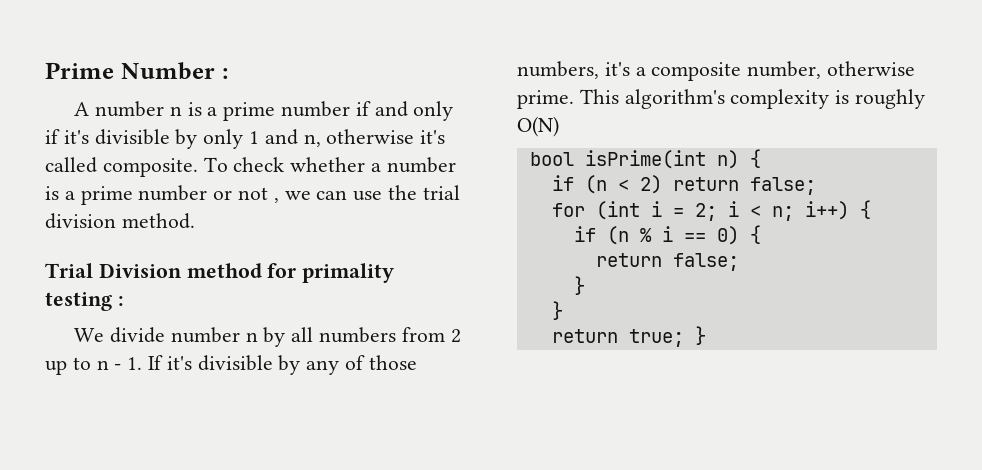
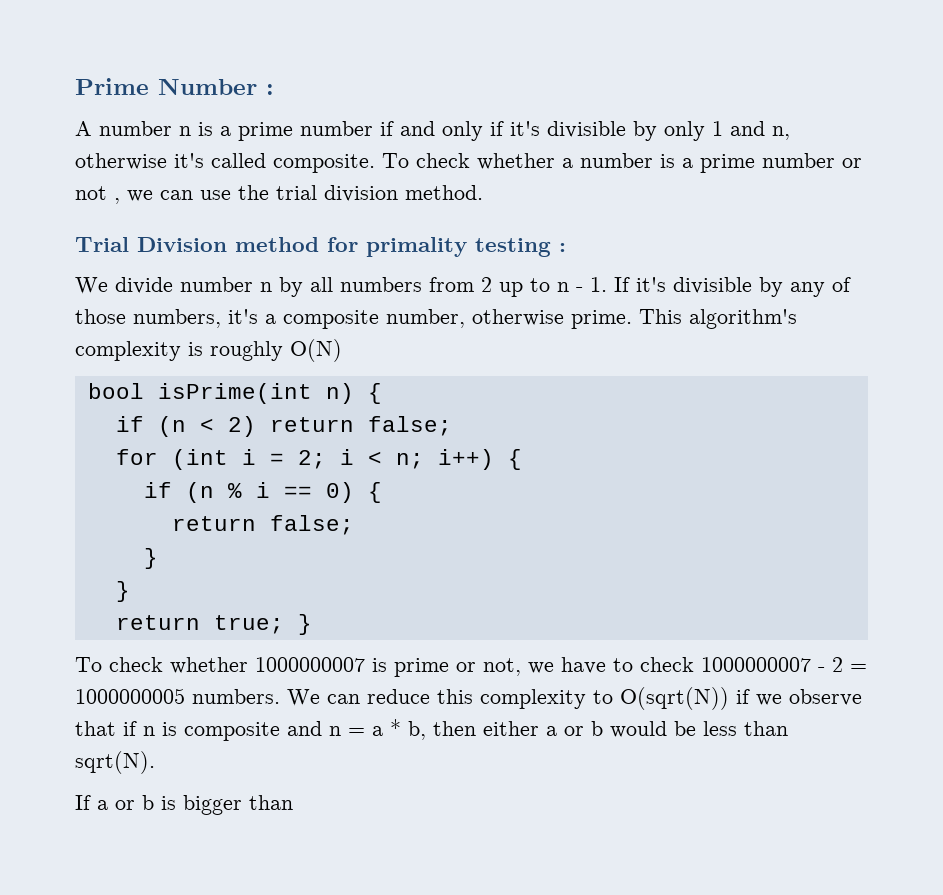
+ To check whether 1000000007 is prime or not, we have to check 1000000007 - 2 = 1000000005 numbers. We can reduce this complexity to O(sqrt(N)) if we observe that if n is composite and n = a * b, then either a or b would be less than sqrt(N).
+ If a or b is bigger than

